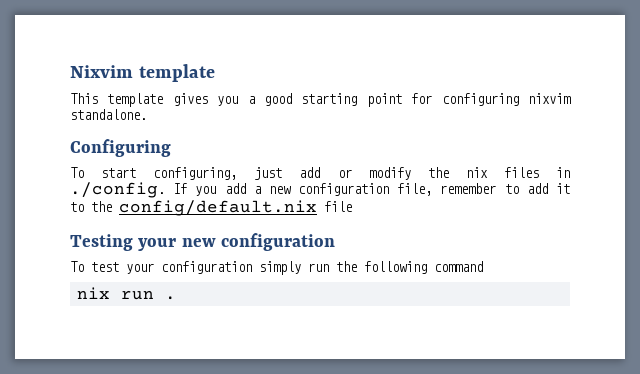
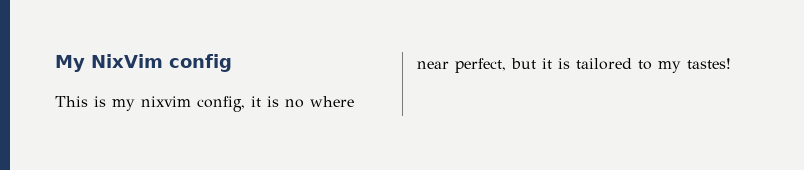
- Nixvim template
- This template gives you a good starting point for configuring nixvim standalone.
- Configuring
- To start configuring, just add or modify the nix files in ./config. If you add a new configuration file, remember to add it to the config/default.nix file
- Testing your new configuration
- To test your configuration simply run the following command
- nix run .
+ My NixVim config
+ This is my nixvim config, it is no where near perfect, but it is tailored to my tastes!

